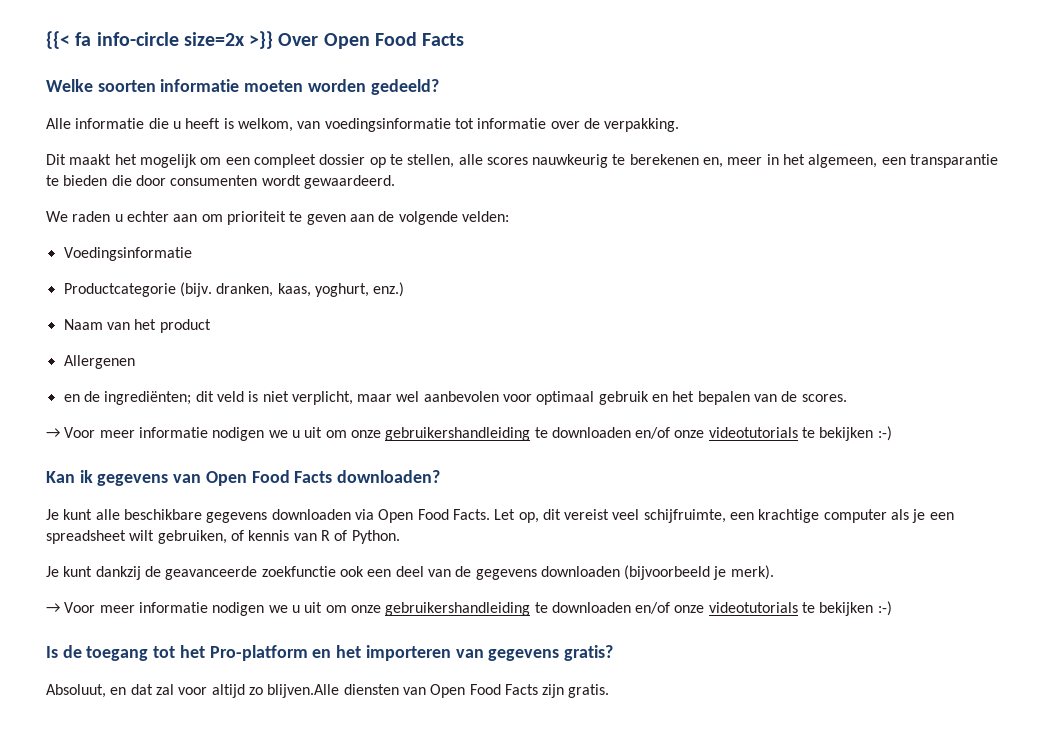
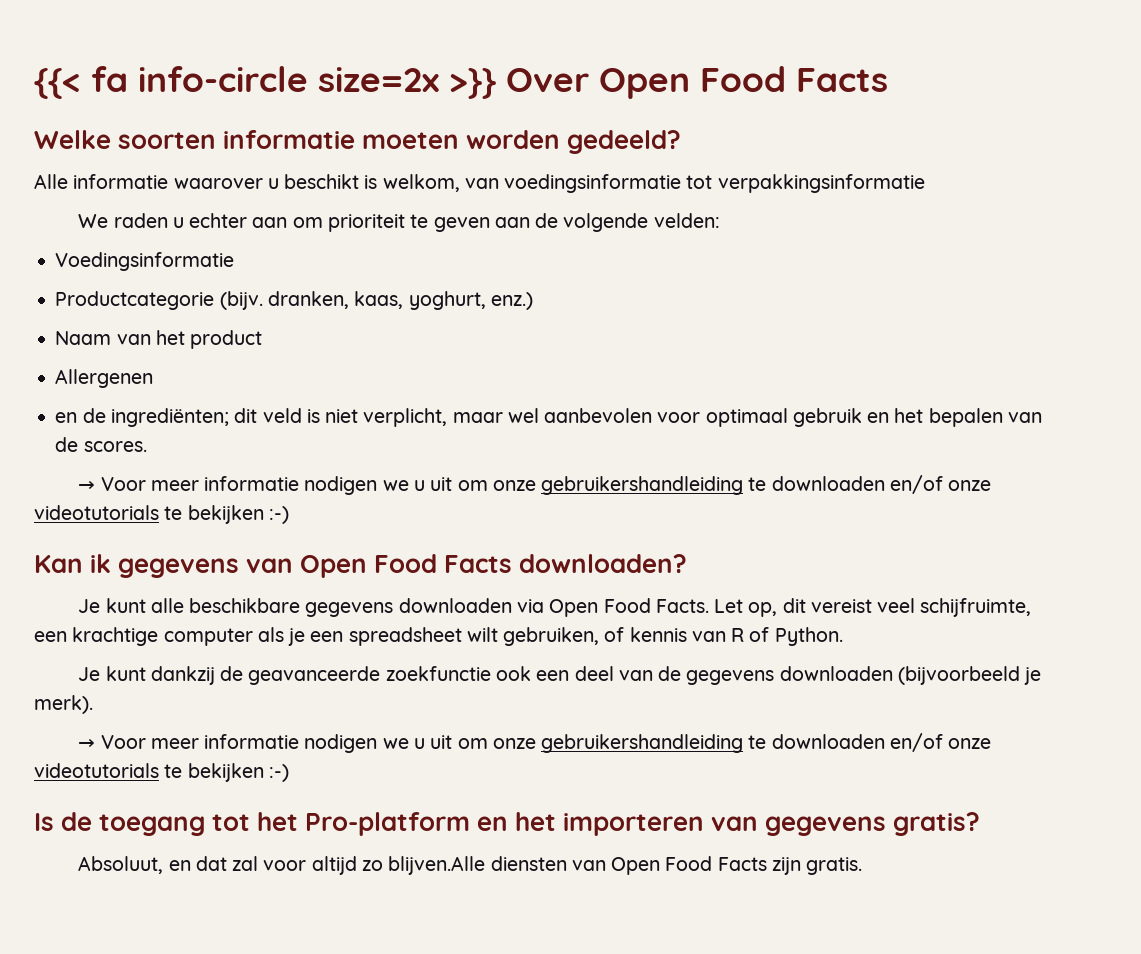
- Alle informatie die u heeft is welkom, van voedingsinformatie tot informatie over de verpakking.
- Dit maakt het mogelijk om een compleet dossier op te stellen, alle scores nauwkeurig te berekenen en, meer in het algemeen, een transparantie te bieden die door consumenten wordt gewaardeerd.
+ Alle informatie waarover u beschikt is welkom, van voedingsinformatie tot verpakkingsinformatie

